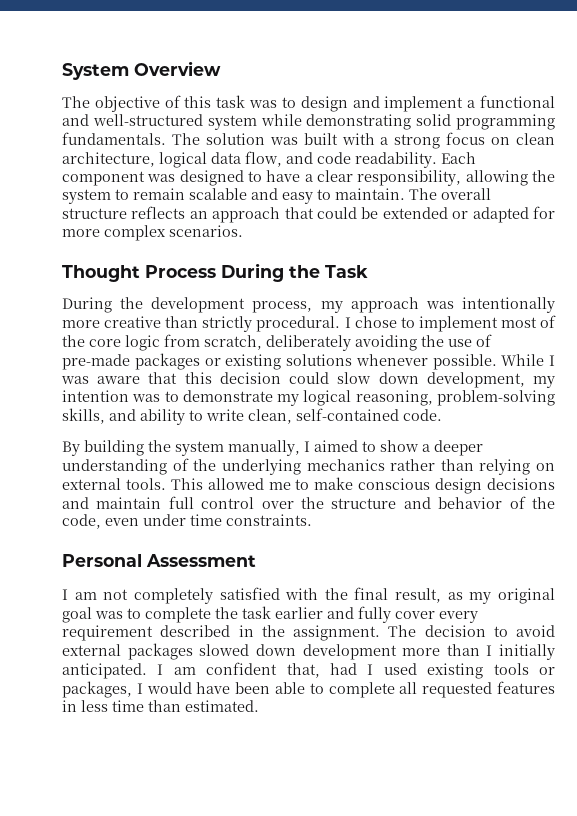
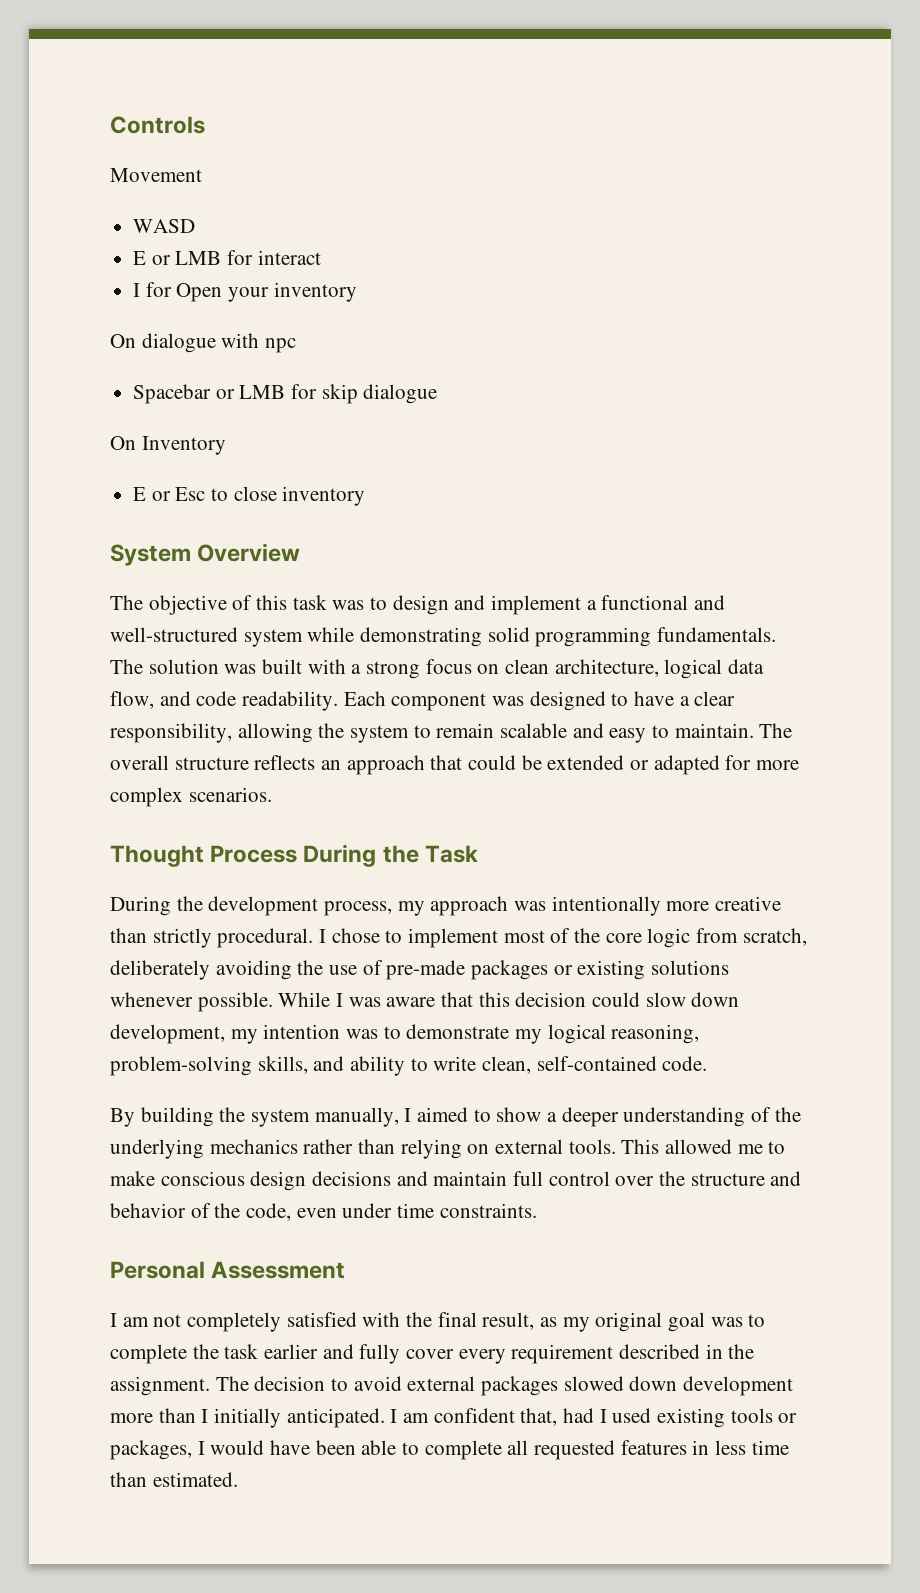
+ Controls
+ Movement
+ WASD
+ E or LMB for interact
+ I for Open your inventory
+ On dialogue with npc
+ Spacebar or LMB for skip dialogue
+ On Inventory
+ E or Esc to close inventory

